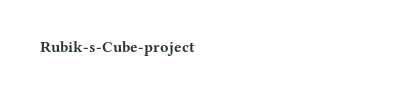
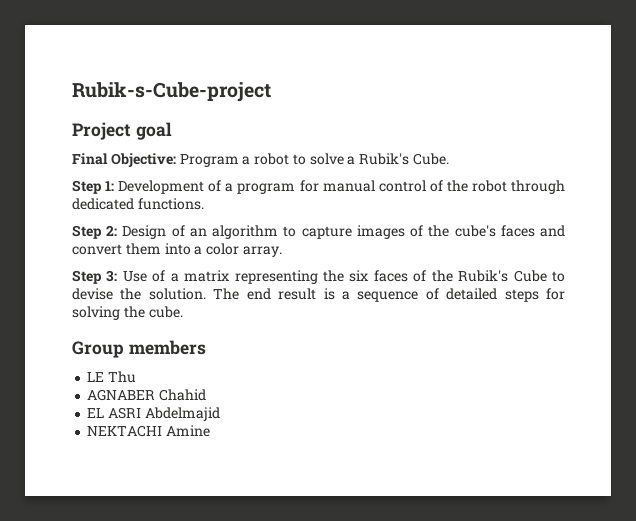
+ Project goal
+ Final Objective: Program a robot to solve a Rubik's Cube.
+ Step 1: Development of a program for manual control of the robot through dedicated functions.
+ Step 2: Design of an algorithm to capture images of the cube's faces and convert them into a color array.
+ Step 3: Use of a matrix representing the six faces of the Rubik's Cube to devise the solution. The end result is a sequence of detailed steps for solving the cube.
+ Group members
+ LE Thu
+ AGNABER Chahid
+ EL ASRI Abdelmajid
+ NEKTACHI Amine

